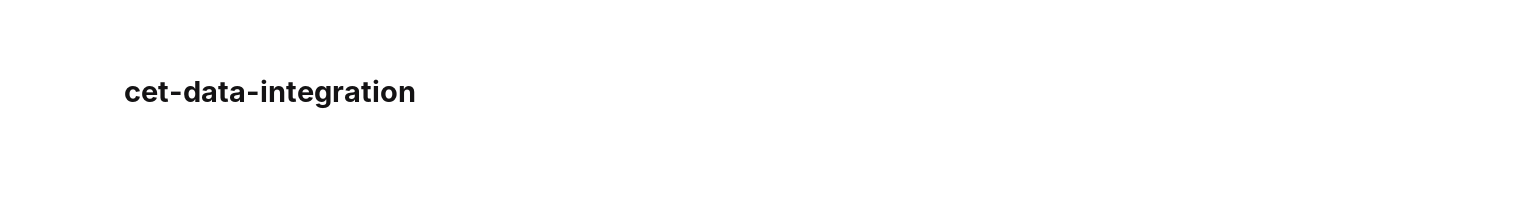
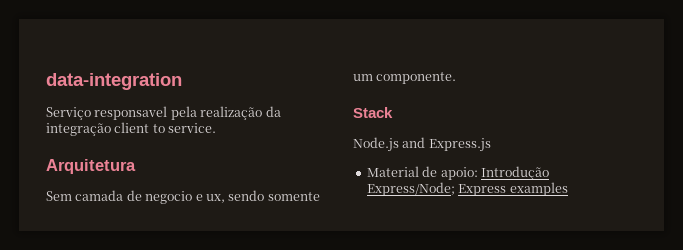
- cet-data-integration
+ data-integration
+ Serviço responsavel pela realização da integração client to service.
+ Arquitetura
+ Sem camada de negocio e ux, sendo somente um componente.
+ Stack
+ Node.js and Express.js
+ Material de apoio: Introdução Express/Node; Express examples

